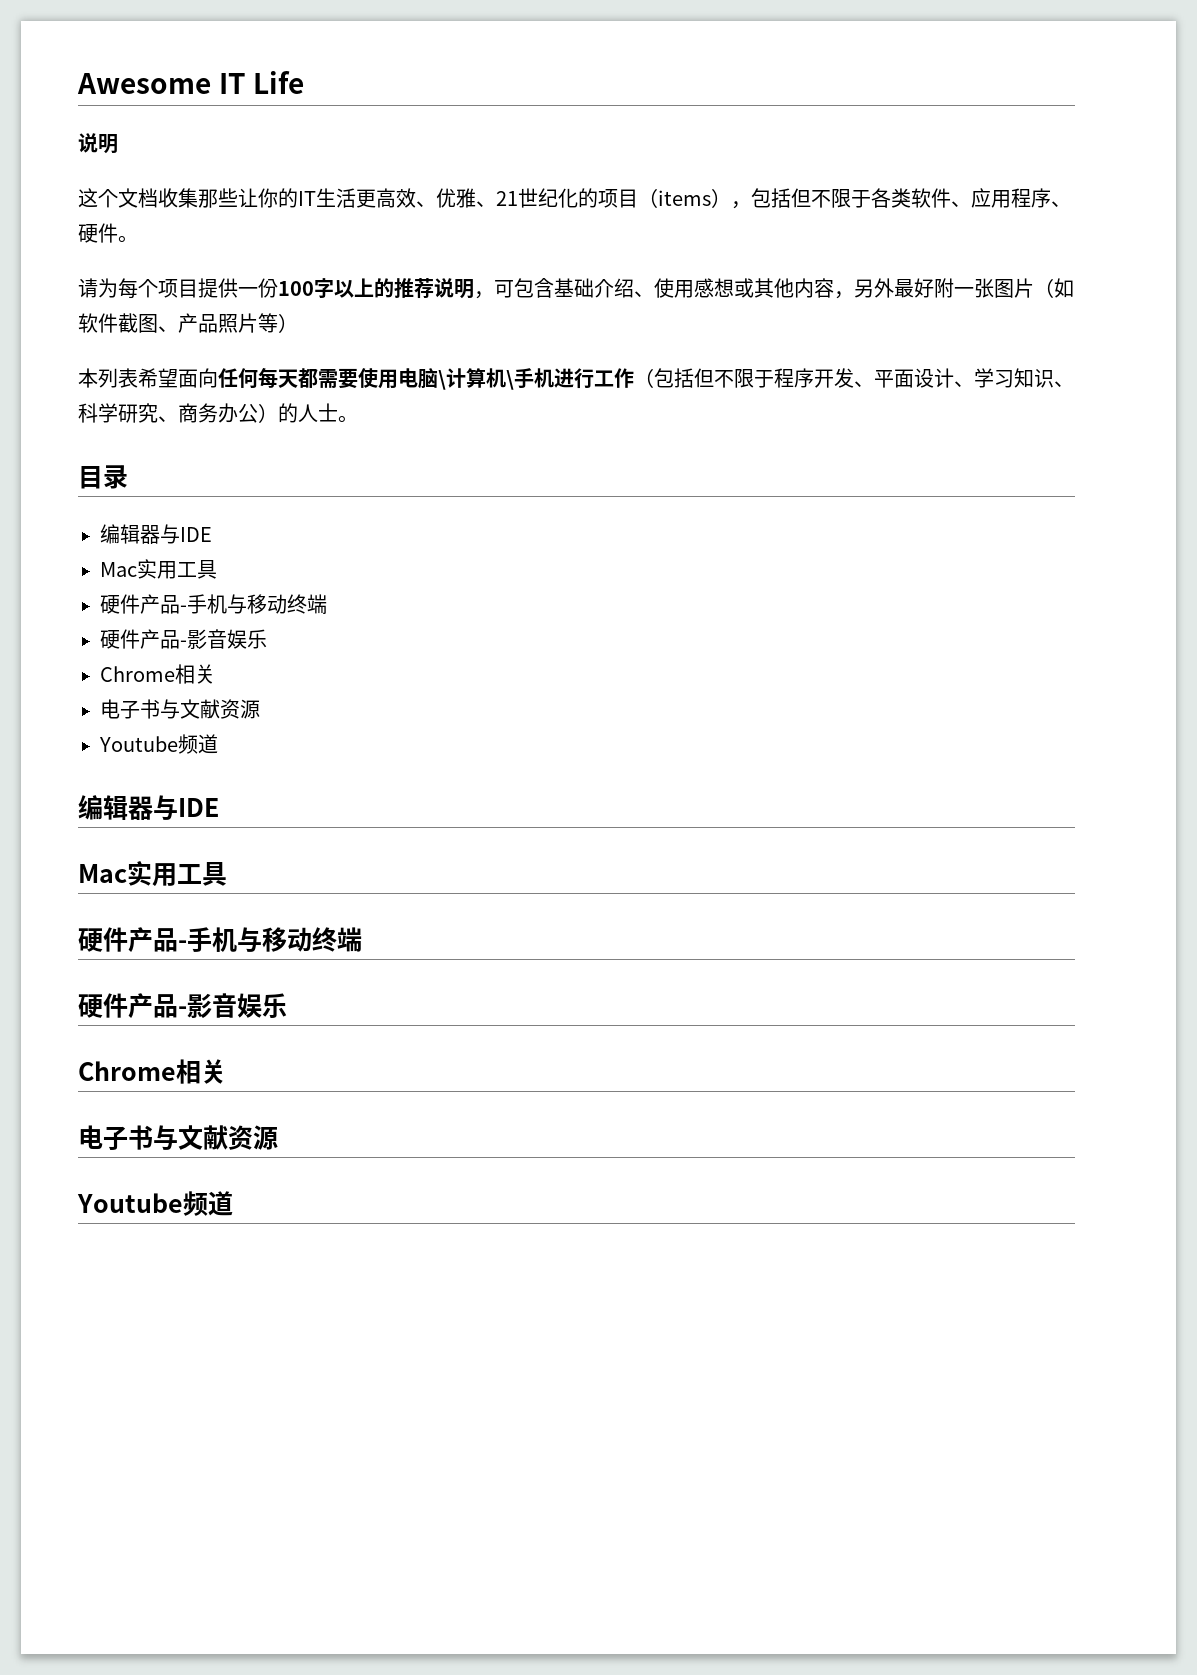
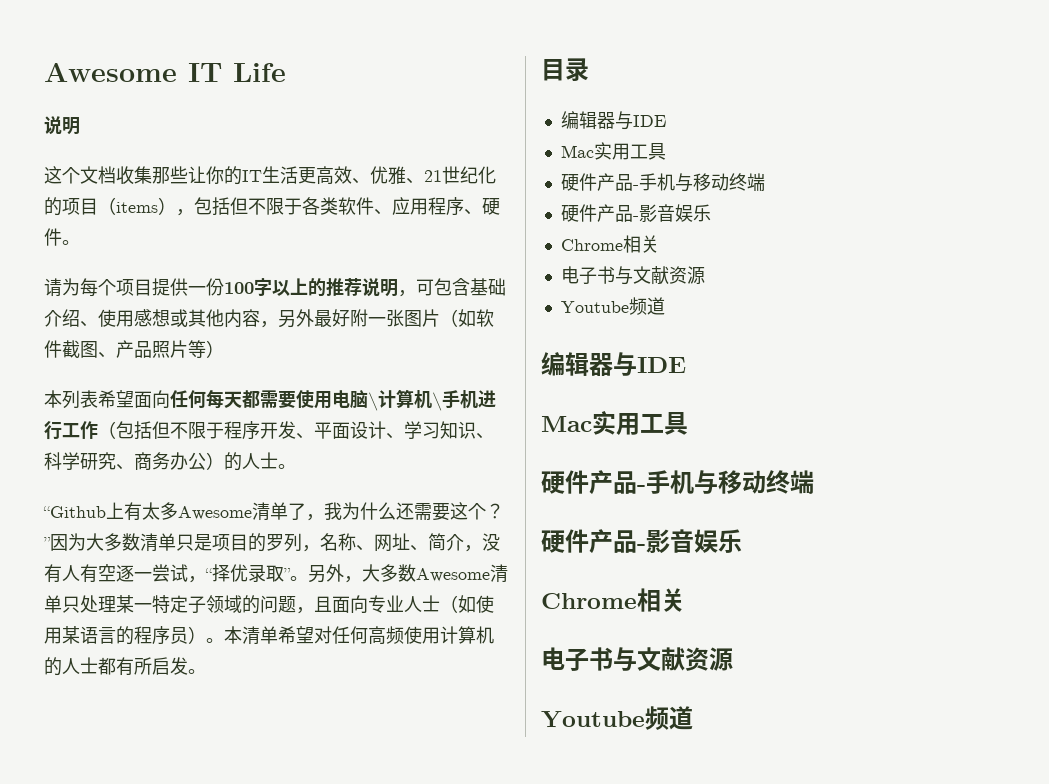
+ “Github上有太多Awesome清单了，我为什么还需要这个？”因为大多数清单只是项目的罗列，名称、网址、简介，没有人有空逐一尝试，“择优录取”。另外，大多数Awesome清单只处理某一特定子领域的问题，且面向专业人士（如使用某语言的程序员）。本清单希望对任何高频使用计算机的人士都有所启发。

